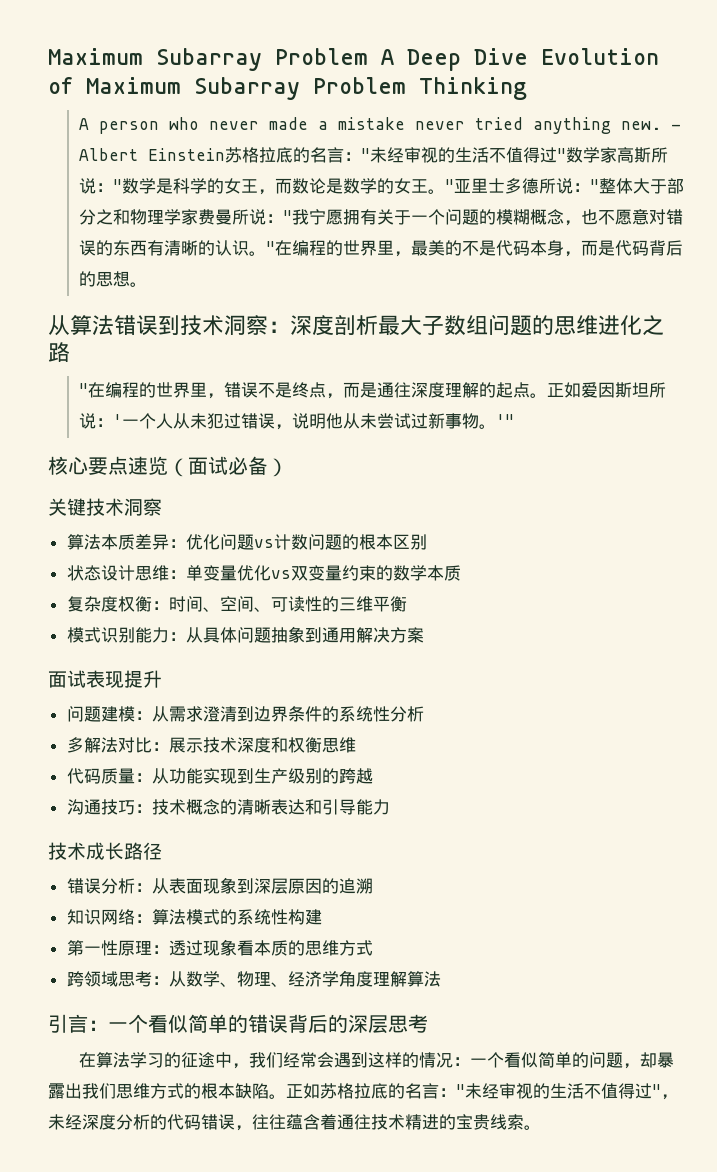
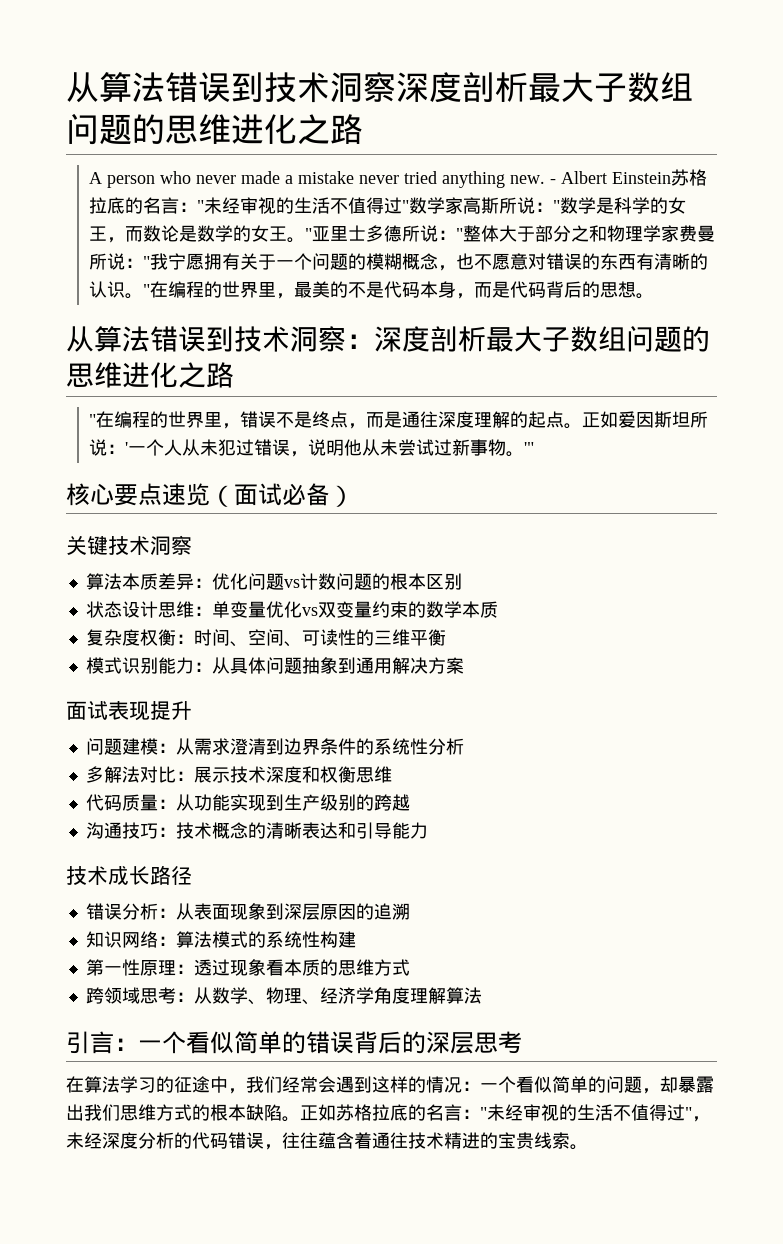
- Maximum Subarray Problem A Deep Dive Evolution of Maximum Subarray Problem Thinking
+ 从算法错误到技术洞察深度剖析最大子数组问题的思维进化之路

